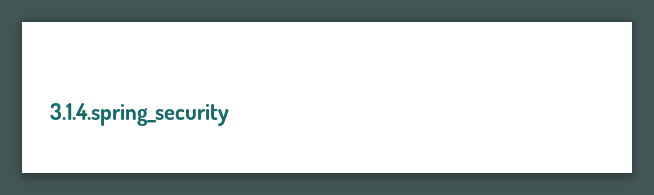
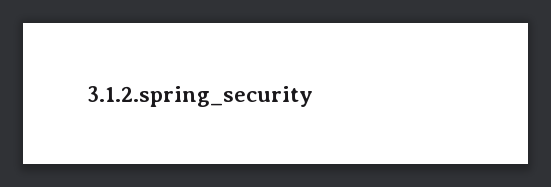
- 3.1.4.spring_security
+ 3.1.2.spring_security

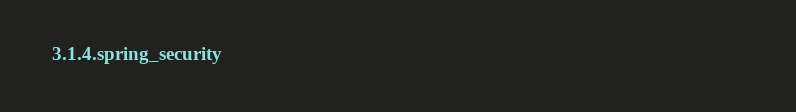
- 3.1.2.spring_security
+ 3.1.4.spring_security

